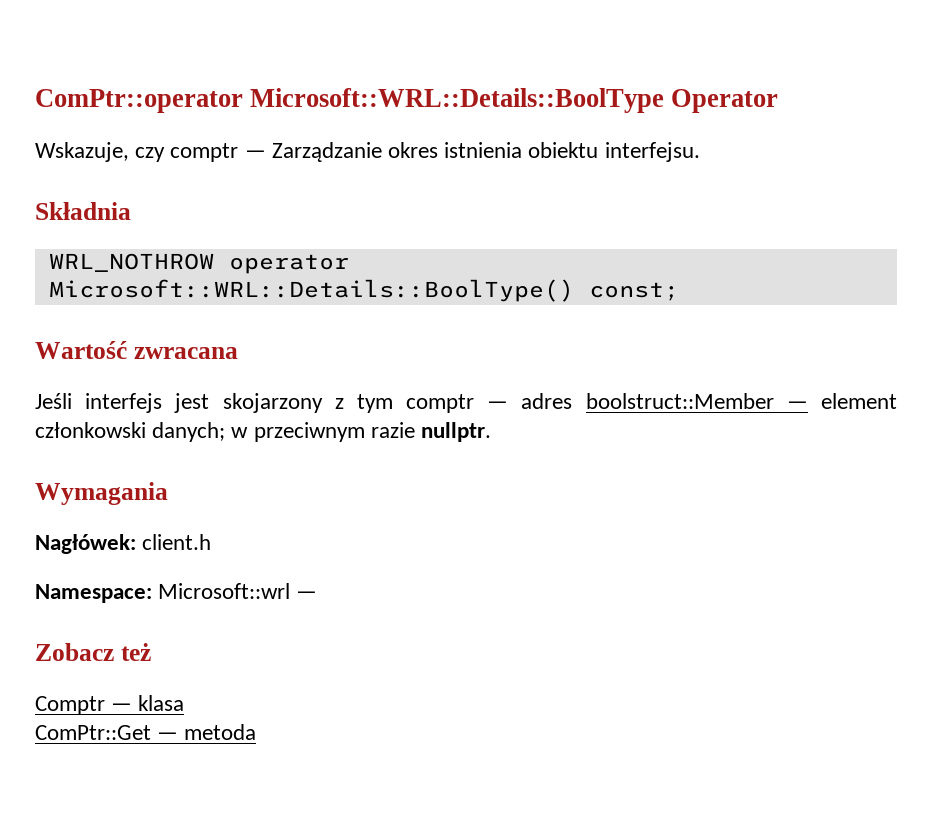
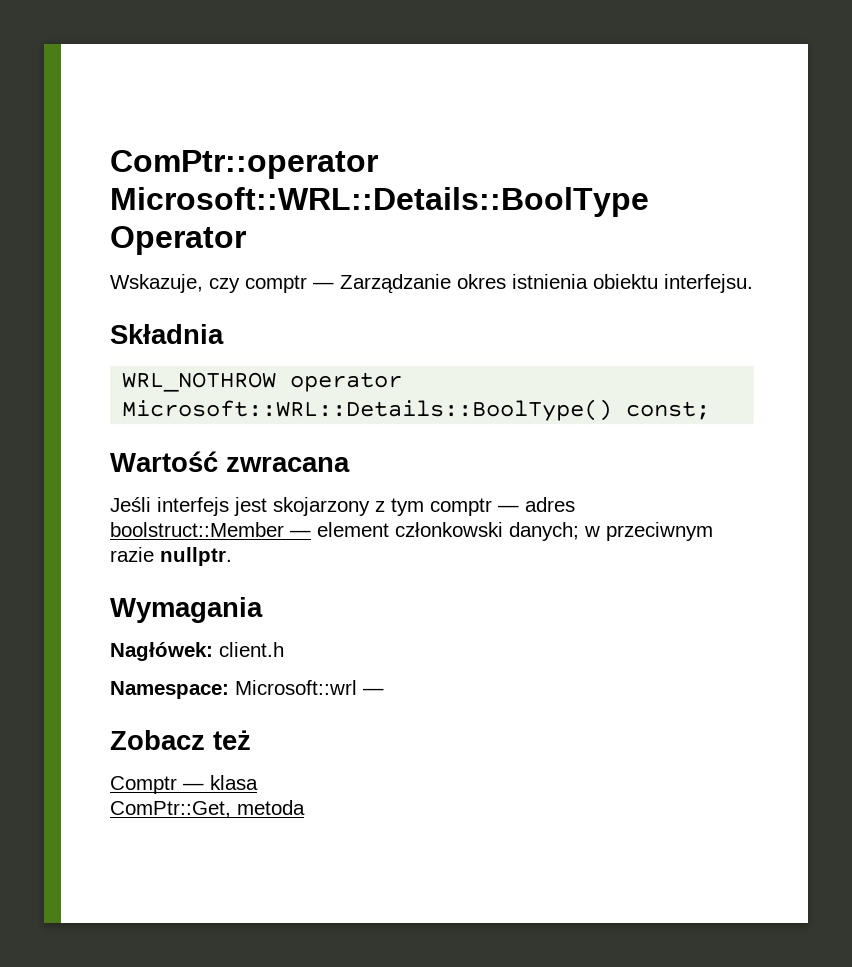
- ComPtr::Get — metoda
+ ComPtr::Get, metoda

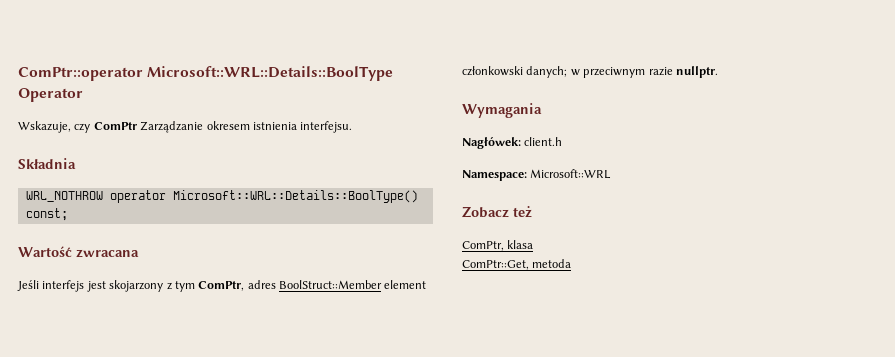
- Wskazuje, czy comptr — Zarządzanie okres istnienia obiektu interfejsu.
+ Wskazuje, czy ComPtr Zarządzanie okresem istnienia interfejsu.
- Jeśli interfejs jest skojarzony z tym comptr — adres boolstruct::Member — element członkowski danych; w przeciwnym razie nullptr.
+ Jeśli interfejs jest skojarzony z tym ComPtr, adres BoolStruct::Member element członkowski danych; w przeciwnym razie nullptr.
- Namespace: Microsoft::wrl —
+ Namespace: Microsoft::WRL
- Comptr — klasa
+ ComPtr, klasa

